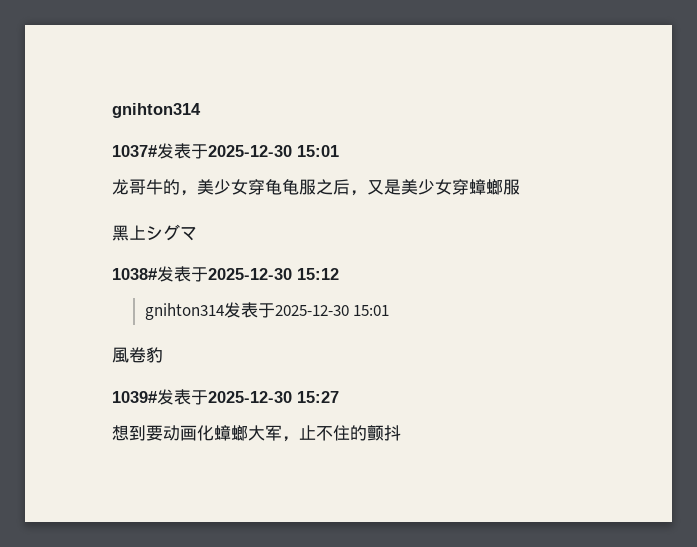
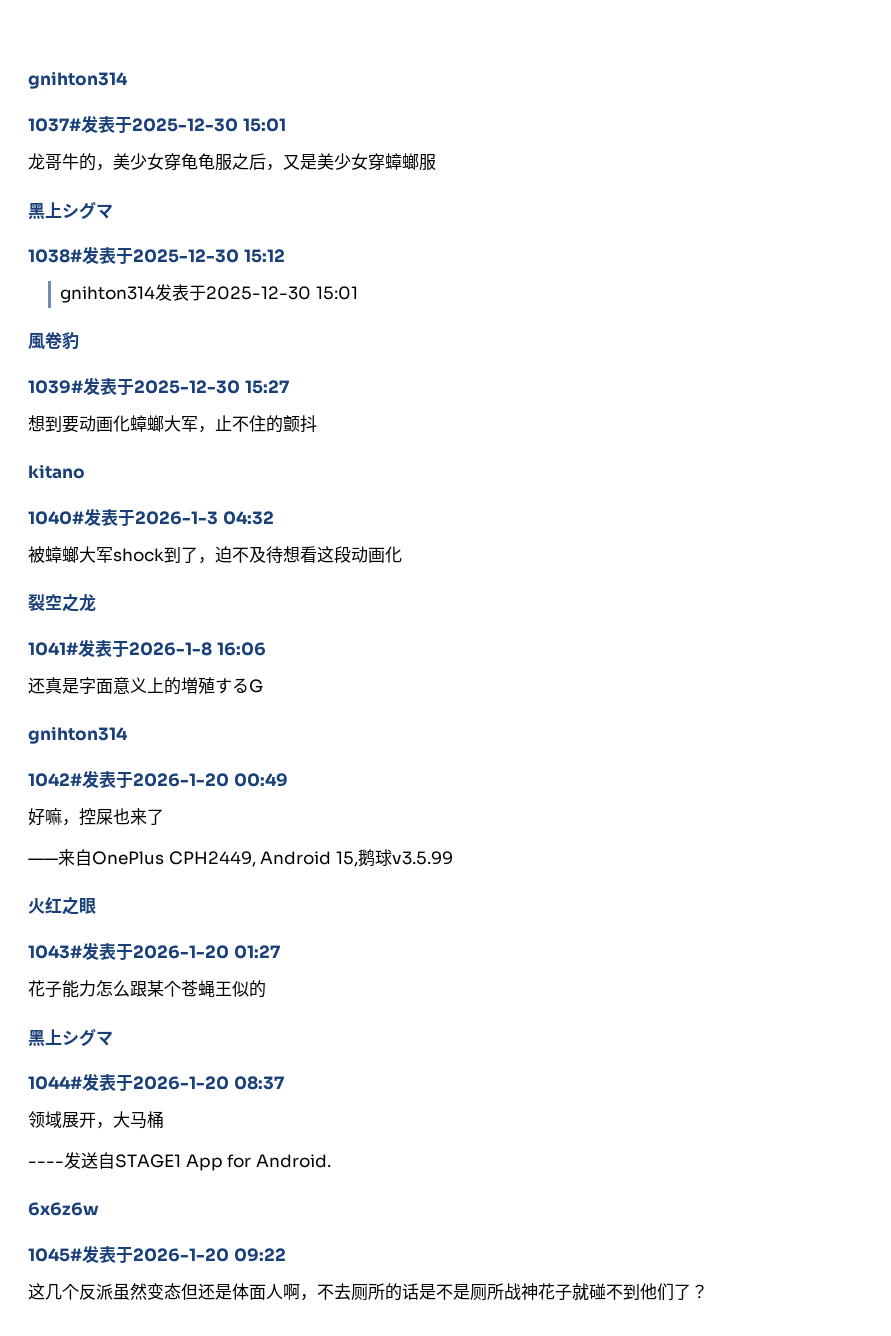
+ kitano
+ 1040#发表于2026-1-3 04:32
+ 被蟑螂大军shock到了，迫不及待想看这段动画化
+ 裂空之龙
+ 1041#发表于2026-1-8 16:06
+ 还真是字面意义上的増殖するG
+ gnihton314
+ 1042#发表于2026-1-20 00:49
+ 好嘛，控屎也来了
+ ——来自OnePlus CPH2449, Android 15,鹅球v3.5.99
+ 火红之眼
+ 1043#发表于2026-1-20 01:27
+ 花子能力怎么跟某个苍蝇王似的
+ 黑上シグマ
+ 1044#发表于2026-1-20 08:37
+ 领域展开，大马桶
+ ----发送自STAGE1 App for Android.
+ 6x6z6w
+ 1045#发表于2026-1-20 09:22
+ 这几个反派虽然变态但还是体面人啊，不去厕所的话是不是厕所战神花子就碰不到他们了？

